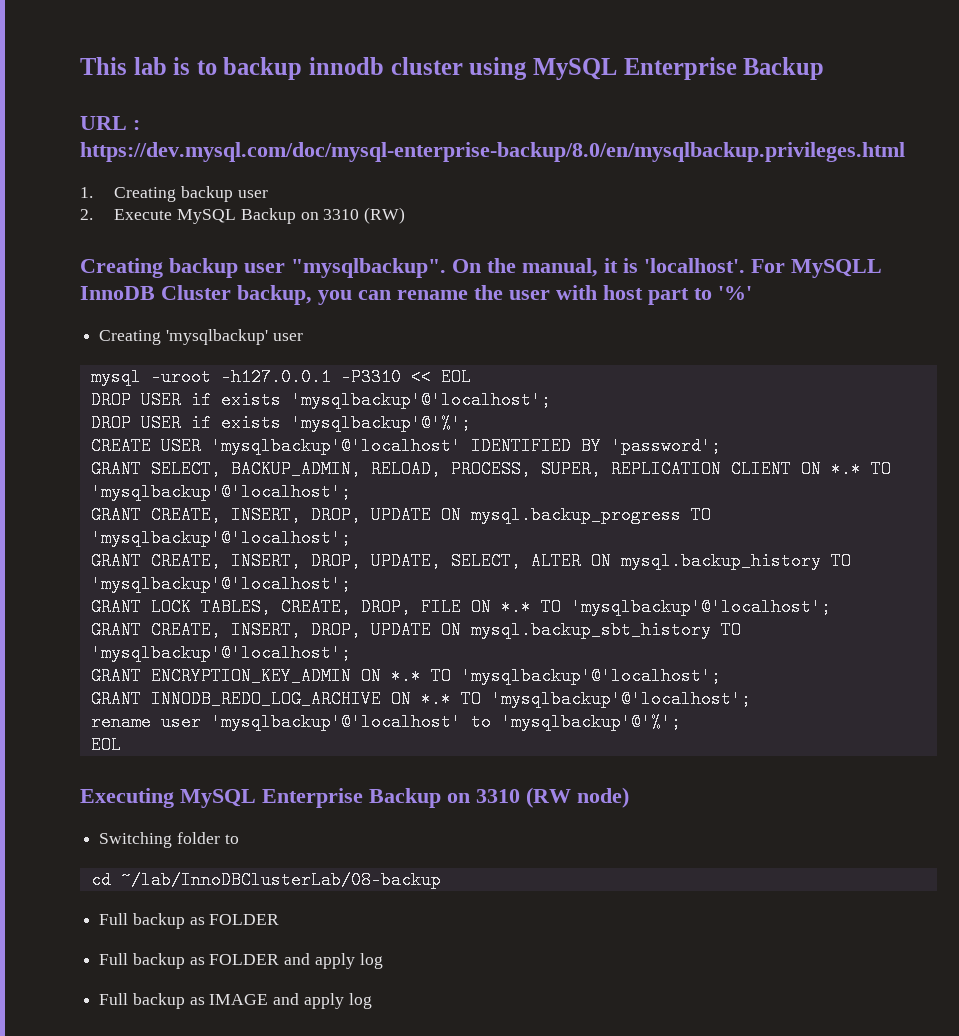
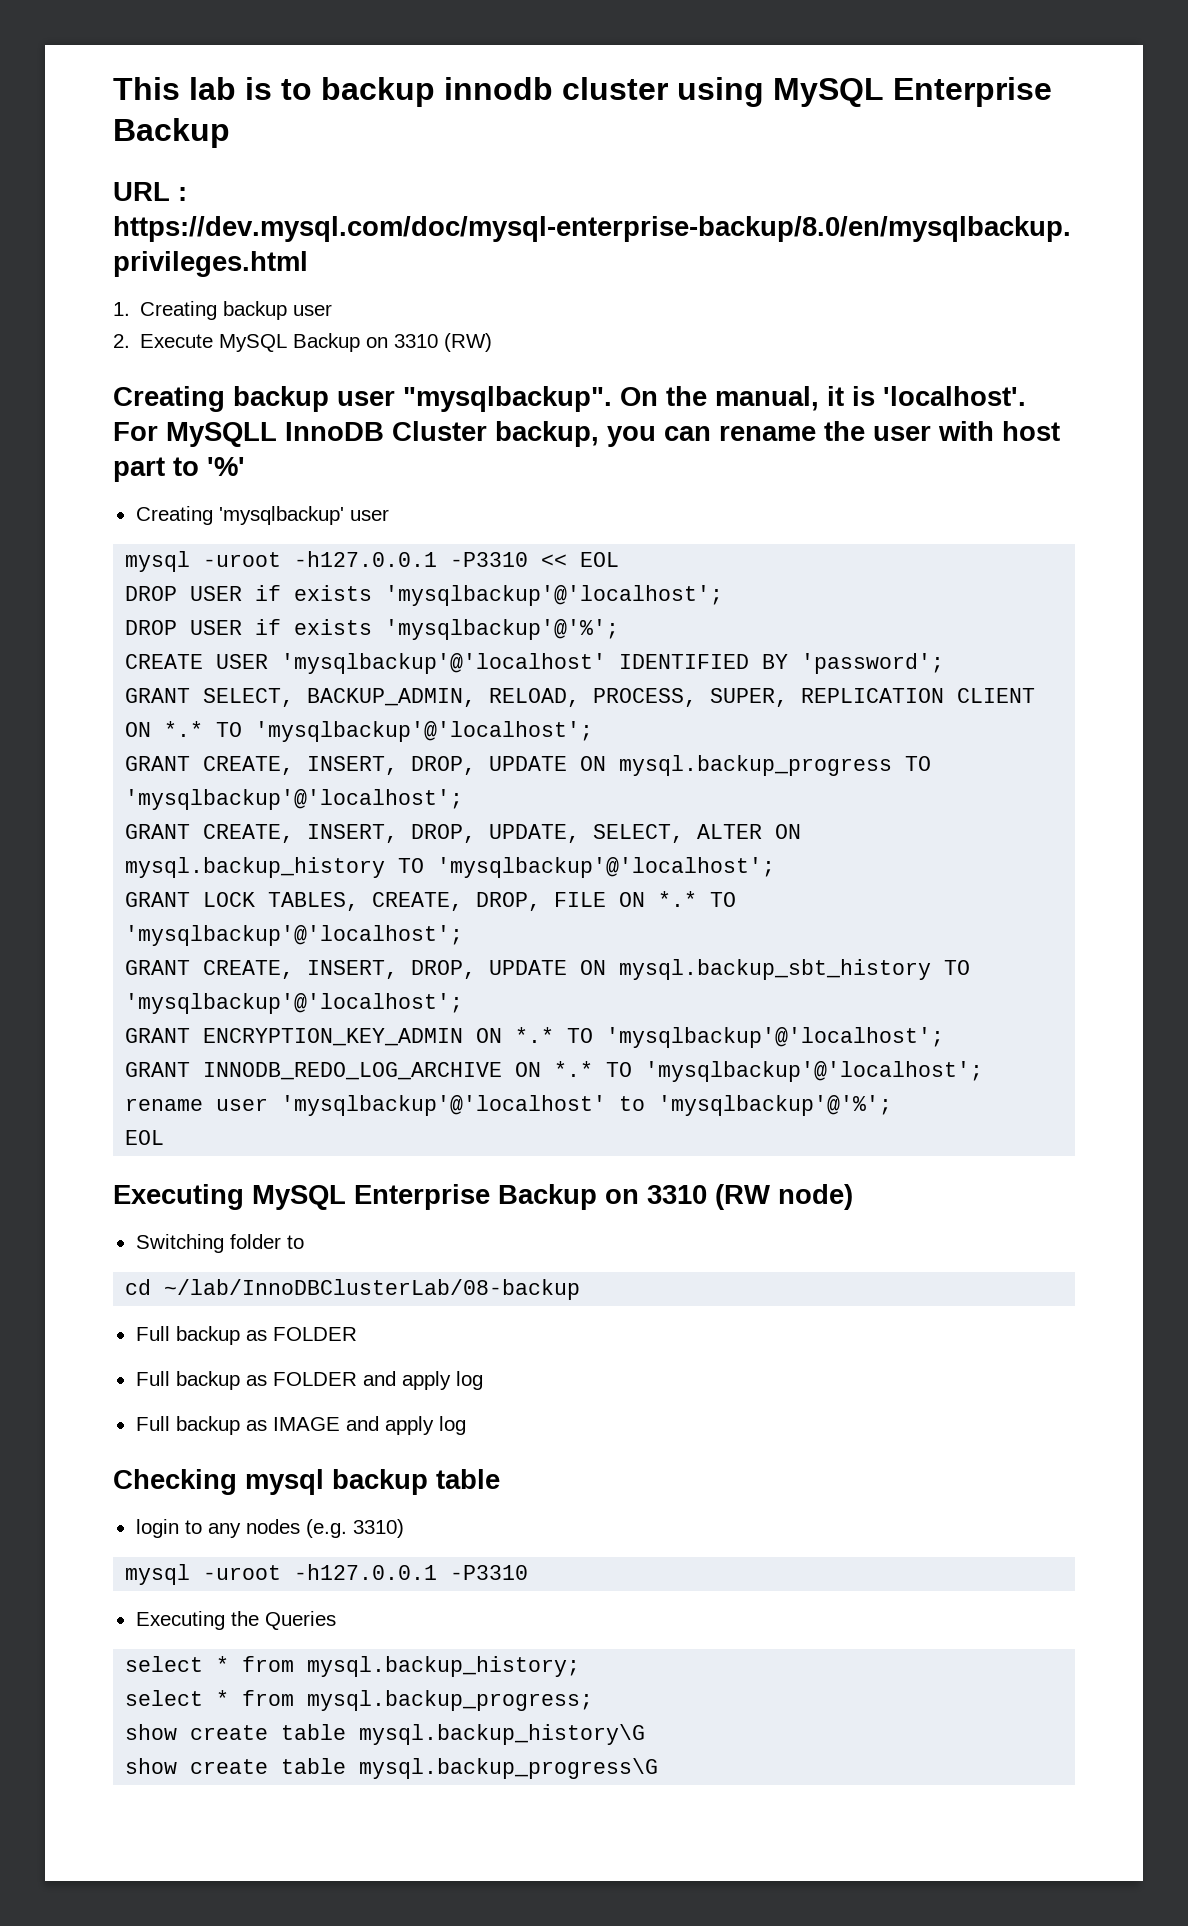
+ Checking mysql backup table
+ login to any nodes (e.g. 3310)
+ mysql -uroot -h127.0.0.1 -P3310
+ Executing the Queries
+ select * from mysql.backup_history;
+ select * from mysql.backup_progress;
+ show create table mysql.backup_history\G
+ show create table mysql.backup_progress\G

